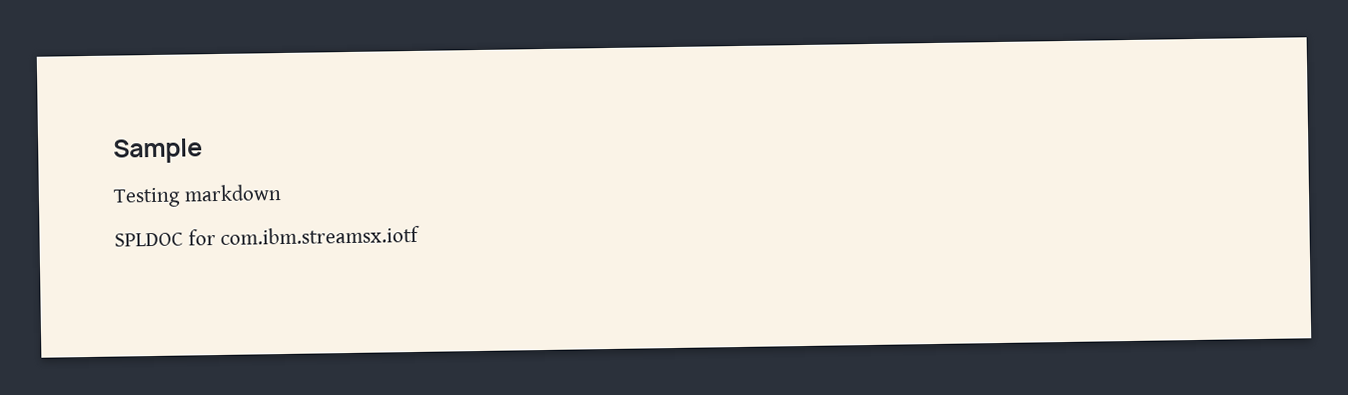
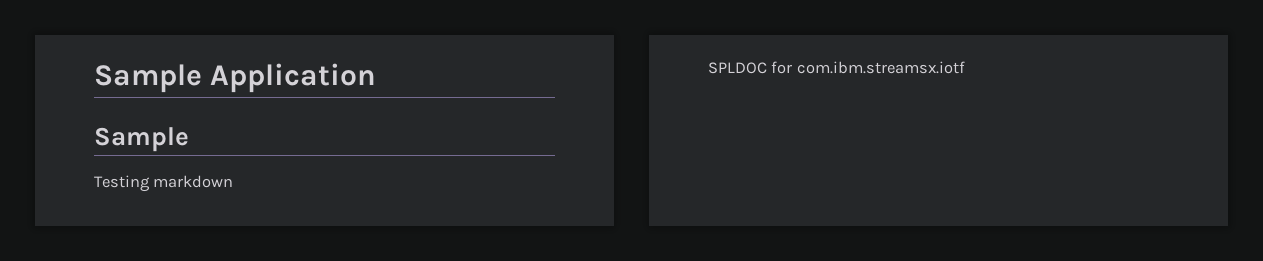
+ Sample Application

